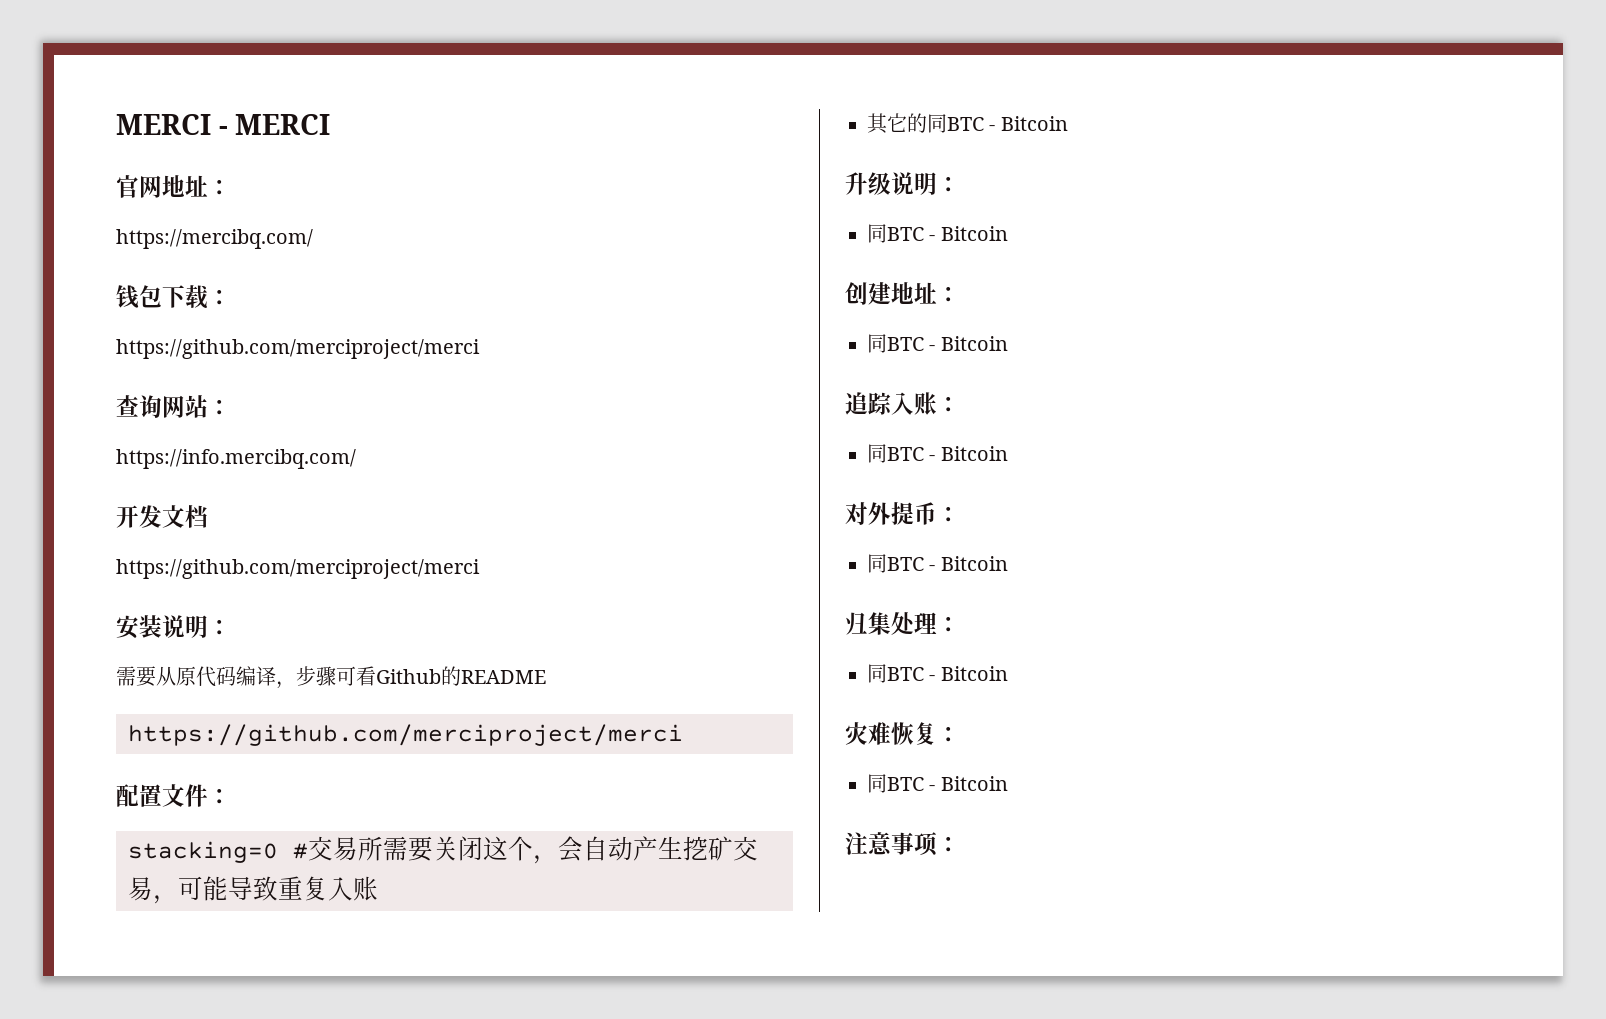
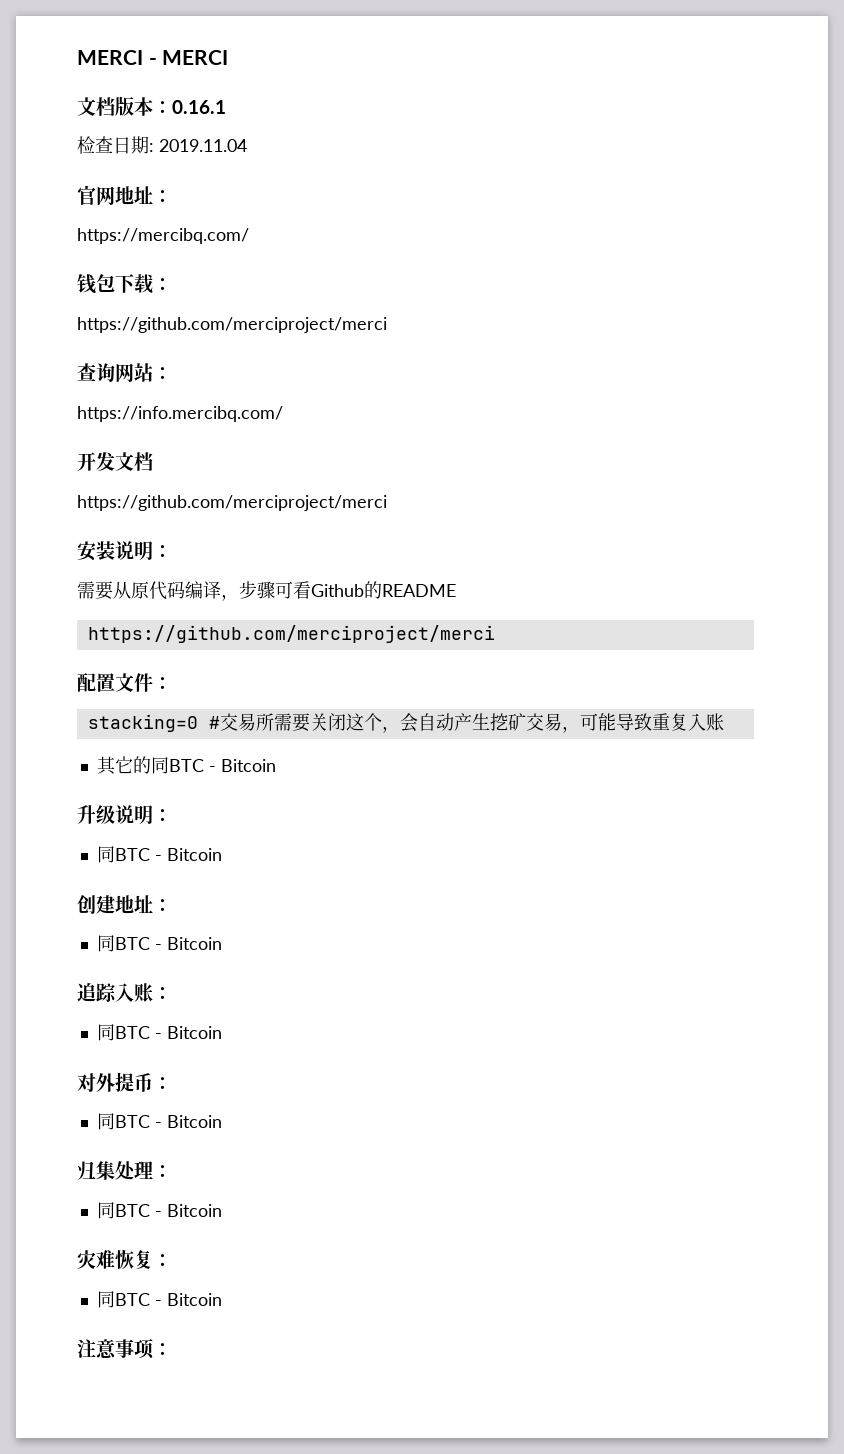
+ 文档版本：0.16.1
+ 检查日期: 2019.11.04

